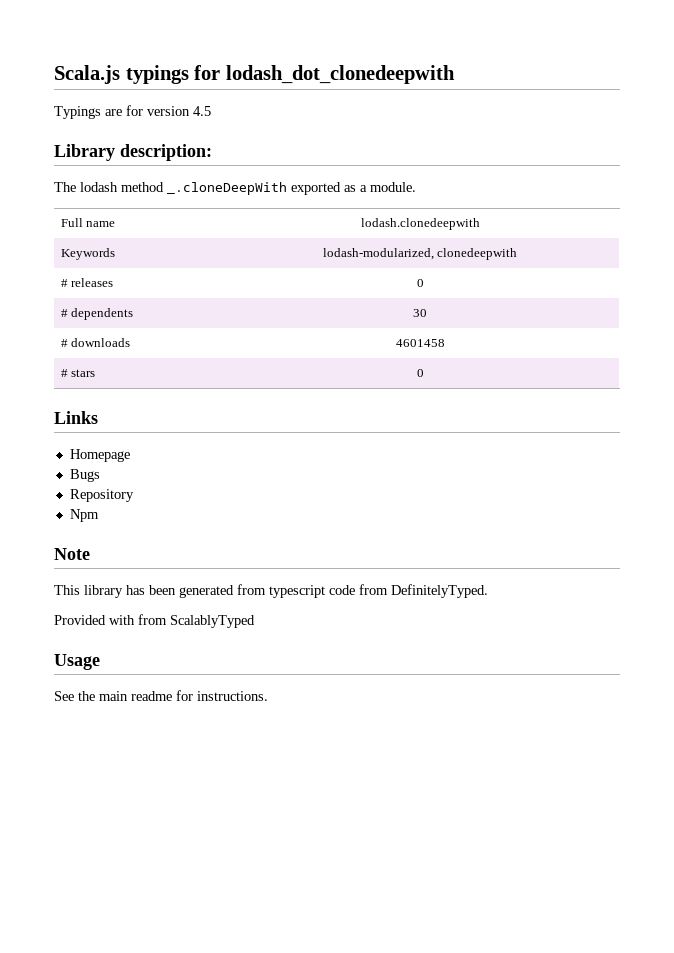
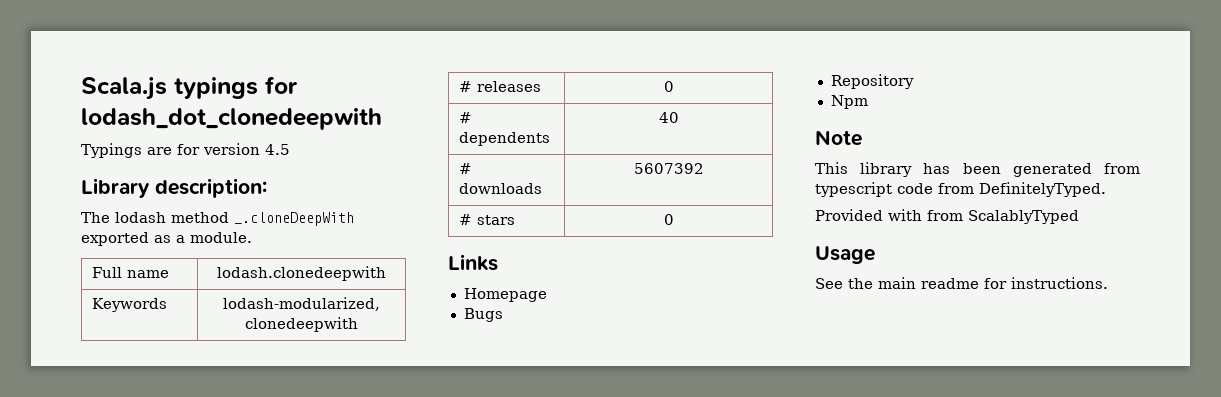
- # dependents | 30
+ # dependents | 40
- # downloads | 4601458
+ # downloads | 5607392

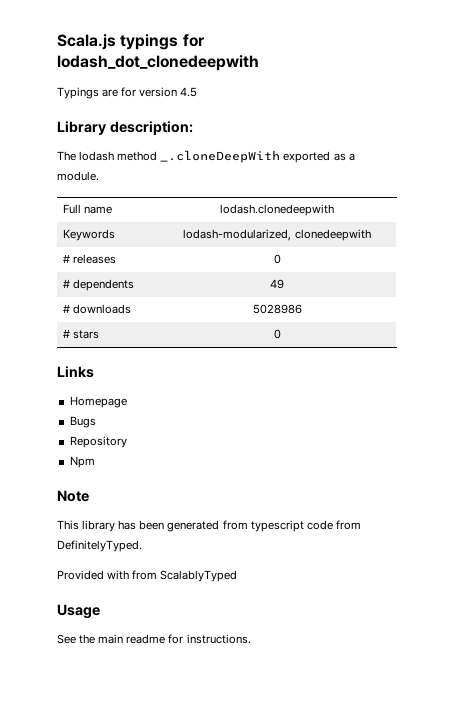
- # dependents | 40
+ # dependents | 49
- # downloads | 5607392
+ # downloads | 5028986

